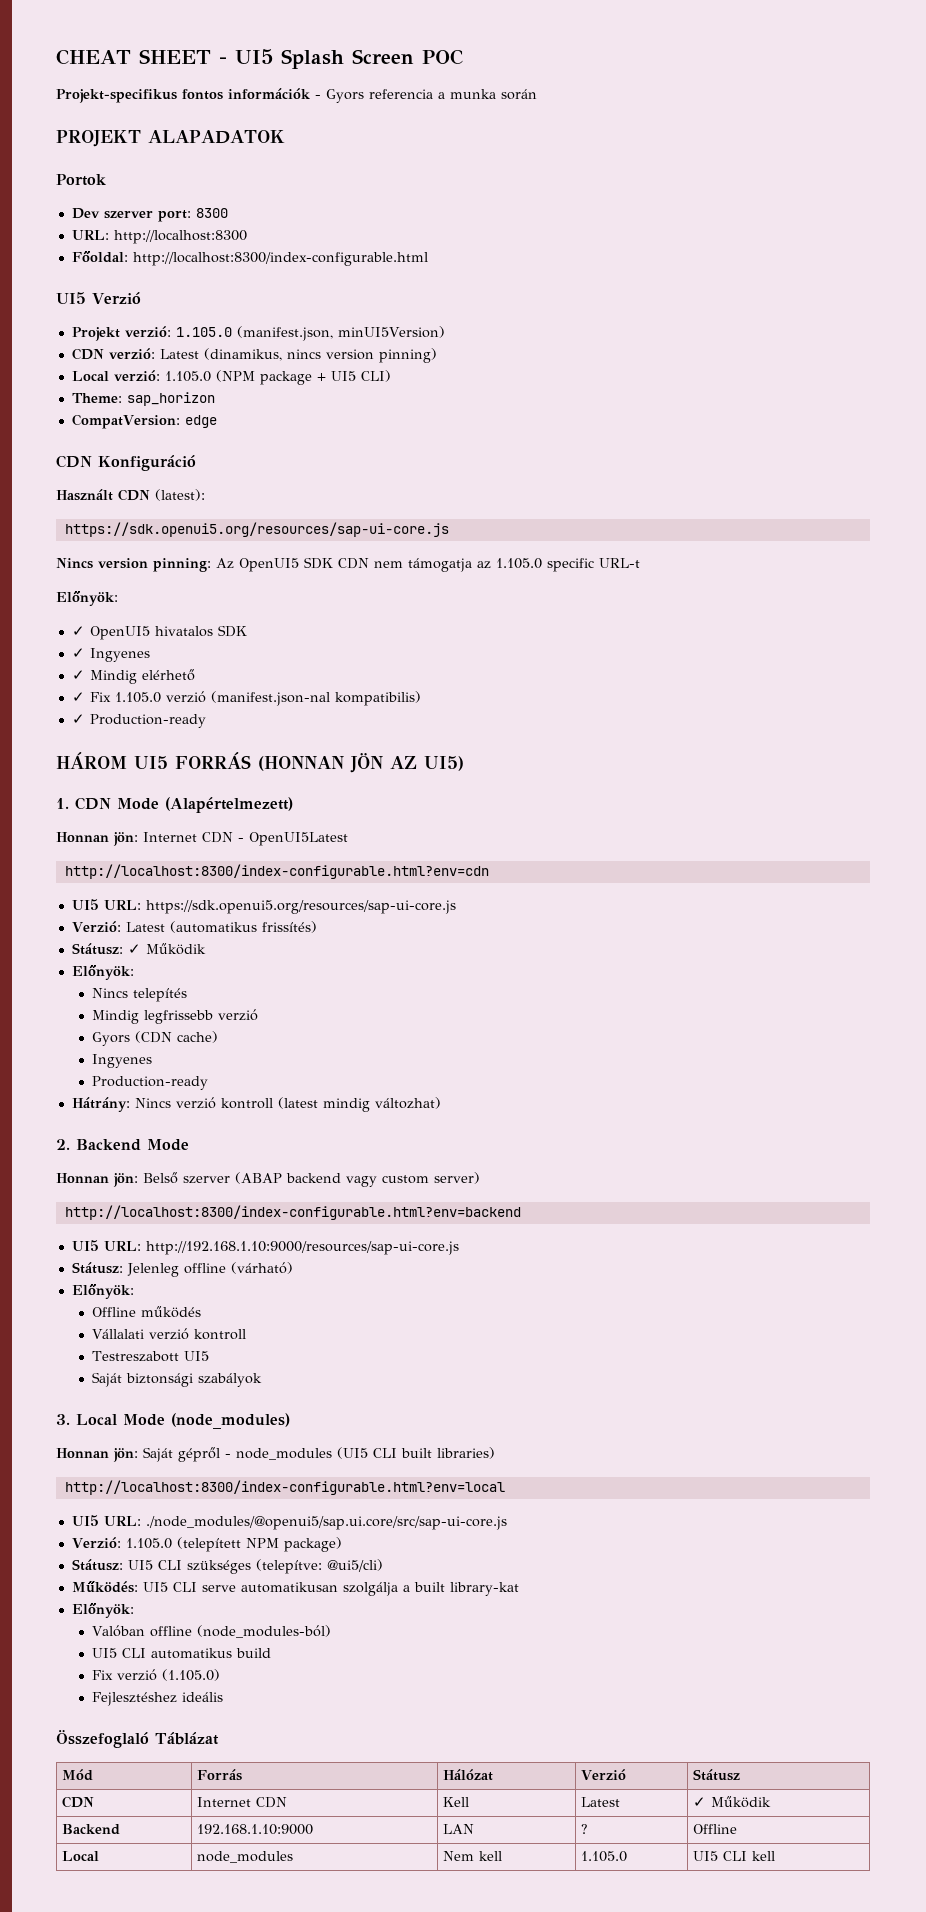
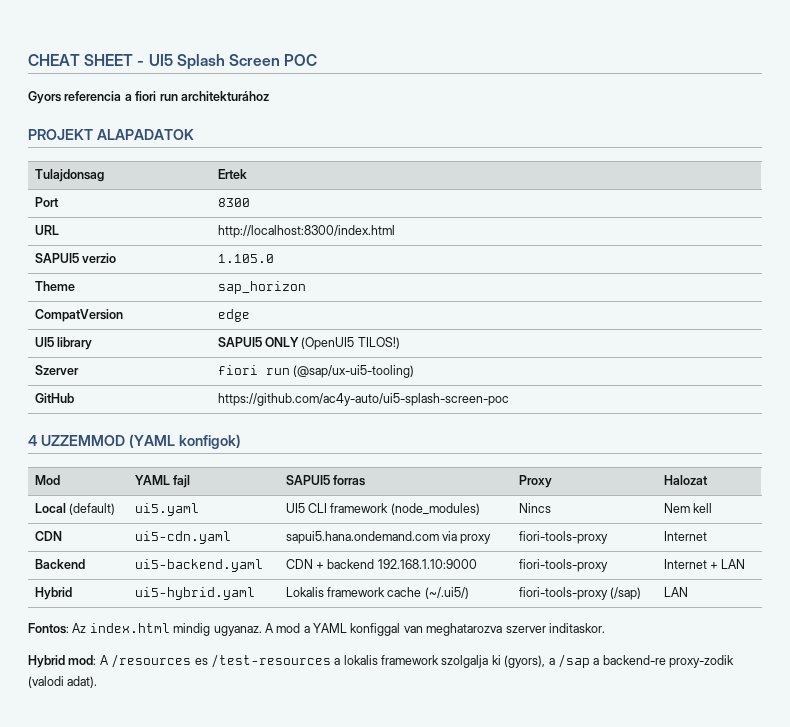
- Projekt-specifikus fontos információk - Gyors referencia a munka során
+ Gyors referencia a fiori run architekturához
  PROJEKT ALAPADATOK
- Portok
- Dev szerver port: 8300
- URL: http://localhost:8300
- Főoldal: http://localhost:8300/index-configurable.html
- UI5 Verzió
- Projekt verzió: 1.105.0 (manifest.json, minUI5Version)
- CDN verzió: Latest (dinamikus, nincs version pinning)
- Local verzió: 1.105.0 (NPM package + UI5 CLI)
- Theme: sap_horizon
- CompatVersion: edge
- CDN Konfiguráció
- Használt CDN (latest):
- https://sdk.openui5.org/resources/sap-ui-core.js
- Nincs version pinning: Az OpenUI5 SDK CDN nem támogatja az 1.105.0 specific URL-t
- Előnyök:
- ✓ OpenUI5 hivatalos SDK
- ✓ Ingyenes
- ✓ Mindig elérhető
- ✓ Fix 1.105.0 verzió (manifest.json-nal kompatibilis)
- ✓ Production-ready
- HÁROM UI5 FORRÁS (HONNAN JÖN AZ UI5)
- 1. CDN Mode (Alapértelmezett)
- Honnan jön: Internet CDN - OpenUI5Latest
- http://localhost:8300/index-configurable.html?env=cdn
- UI5 URL: https://sdk.openui5.org/resources/sap-ui-core.js
- Verzió: Latest (automatikus frissítés)
- Státusz: ✓ Működik
- Előnyök:
- Nincs telepítés
- Mindig legfrissebb verzió
- Gyors (CDN cache)
- Ingyenes
- Production-ready
- Hátrány: Nincs verzió kontroll (latest mindig változhat)
- 2. Backend Mode
- Honnan jön: Belső szerver (ABAP backend vagy custom server)
- http://localhost:8300/index-configurable.html?env=backend
- UI5 URL: http://192.168.1.10:9000/resources/sap-ui-core.js
- Státusz: Jelenleg offline (várható)
- Előnyök:
- Offline működés
- Vállalati verzió kontroll
- Testreszabott UI5
- Saját biztonsági szabályok
- 3. Local Mode (node_modules)
- Honnan jön: Saját gépről - node_modules (UI5 CLI built libraries)
- http://localhost:8300/index-configurable.html?env=local
- UI5 URL: ./node_modules/@openui5/sap.ui.core/src/sap-ui-core.js
- Verzió: 1.105.0 (telepített NPM package)
- Státusz: UI5 CLI szükséges (telepítve: @ui5/cli)
- Működés: UI5 CLI serve automatikusan szolgálja a built library-kat
- Előnyök:
- Valóban offline (node_modules-ból)
- UI5 CLI automatikus build
- Fix verzió (1.105.0)
- Fejlesztéshez ideális
- Összefoglaló Táblázat
- Mód | Forrás | Hálózat | Verzió | Státusz
- CDN | Internet CDN | Kell | Latest | ✓ Működik
- Backend | 192.168.1.10:9000 | LAN | ? | Offline
- Local | node_modules | Nem kell | 1.105.0 | UI5 CLI kell
+ Tulajdonsag | Ertek
+ Port | 8300
+ URL | http://localhost:8300/index.html
+ SAPUI5 verzio | 1.105.0
+ Theme | sap_horizon
+ CompatVersion | edge
+ UI5 library | SAPUI5 ONLY (OpenUI5 TILOS!)
+ Szerver | fiori run (@sap/ux-ui5-tooling)
+ GitHub | https://github.com/ac4y-auto/ui5-splash-screen-poc
+ 4 UZZEMMOD (YAML konfigok)
+ Mod | YAML fajl | SAPUI5 forras | Proxy | Halozat
+ Local (default) | ui5.yaml | UI5 CLI framework (node_modules) | Nincs | Nem kell
+ CDN | ui5-cdn.yaml | sapui5.hana.ondemand.com via proxy | fiori-tools-proxy | Internet
+ Backend | ui5-backend.yaml | CDN + backend 192.168.1.10:9000 | fiori-tools-proxy | Internet + LAN
+ Hybrid | ui5-hybrid.yaml | Lokalis framework cache (~/.ui5/) | fiori-tools-proxy (/sap) | LAN
+ Fontos: Az index.html mindig ugyanaz. A mod a YAML konfiggal van meghatarozva szerver inditaskor.
+ Hybrid mod: A /resources es /test-resources a lokalis framework szolgalja ki (gyors), a /sap a backend-re proxy-zodik (valodi adat).

